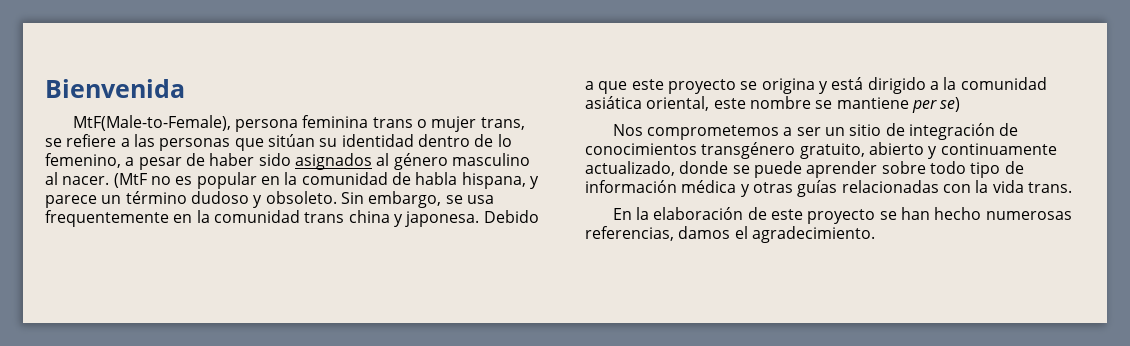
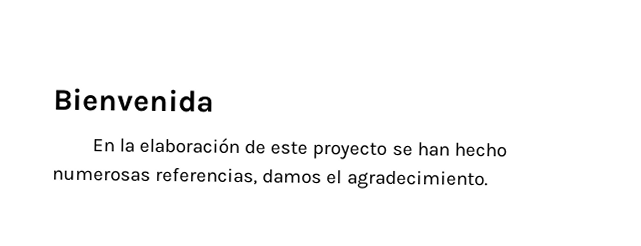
- MtF(Male-to-Female), persona feminina trans o mujer trans, se refiere a las personas que sitúan su identidad dentro de lo femenino, a pesar de haber sido asignados al género masculino al nacer. (MtF no es popular en la comunidad de habla hispana, y parece un término dudoso y obsoleto. Sin embargo, se usa frequentemente en la comunidad trans china y japonesa. Debido a que este proyecto se origina y está dirigido a la comunidad asiática oriental, este nombre se mantiene per se)
- Nos comprometemos a ser un sitio de integración de conocimientos transgénero gratuito, abierto y continuamente actualizado, donde se puede aprender sobre todo tipo de información médica y otras guías relacionadas con la vida trans.

